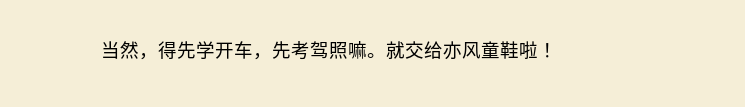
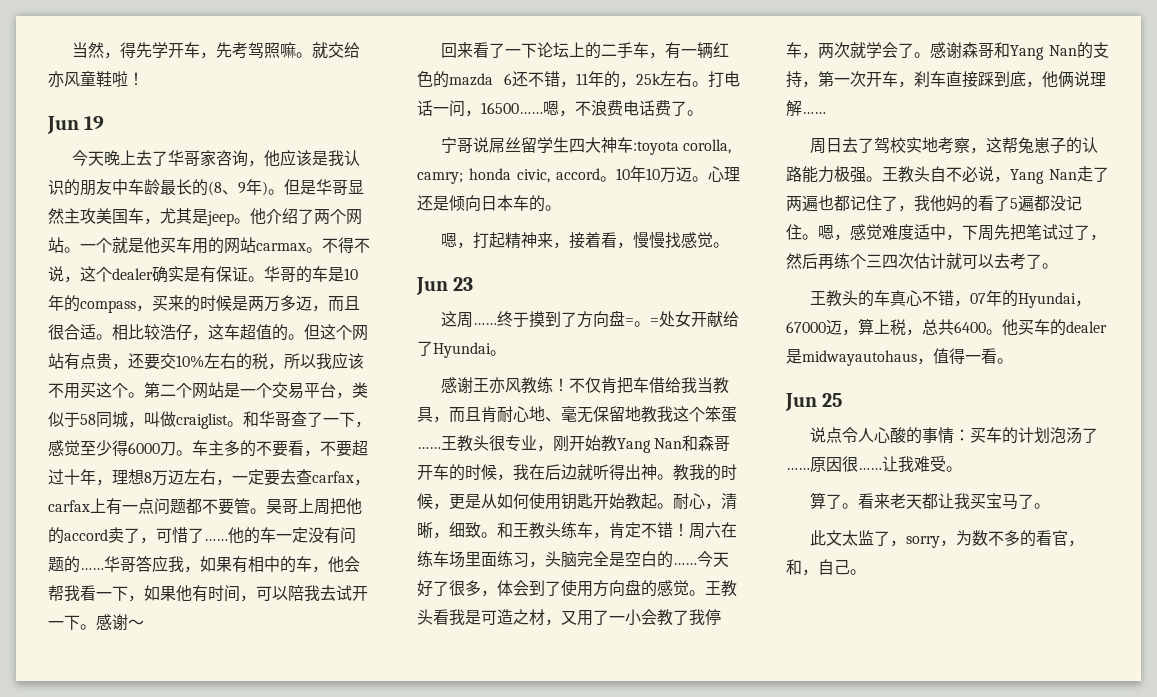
+ Jun 19
+ 今天晚上去了华哥家咨询，他应该是我认识的朋友中车龄最长的(8、9年)。但是华哥显然主攻美国车，尤其是jeep。他介绍了两个网站。一个就是他买车用的网站carmax。不得不说，这个dealer确实是有保证。华哥的车是10年的compass，买来的时候是两万多迈，而且很合适。相比较浩仔，这车超值的。但这个网站有点贵，还要交10%左右的税，所以我应该不用买这个。第二个网站是一个交易平台，类似于58同城，叫做craiglist。和华哥查了一下，感觉至少得6000刀。车主多的不要看，不要超过十年，理想8万迈左右，一定要去查carfax，carfax上有一点问题都不要管。昊哥上周把他的accord卖了，可惜了……他的车一定没有问题的……华哥答应我，如果有相中的车，他会帮我看一下，如果他有时间，可以陪我去试开一下。感谢～
+ 回来看了一下论坛上的二手车，有一辆红色的mazda 6还不错，11年的，25k左右。打电话一问，16500……嗯，不浪费电话费了。
+ 宁哥说屌丝留学生四大神车:toyota corolla, camry; honda civic, accord。10年10万迈。心理还是倾向日本车的。
+ 嗯，打起精神来，接着看，慢慢找感觉。
+ Jun 23
+ 这周……终于摸到了方向盘=。=处女开献给了Hyundai。
+ 感谢王亦风教练！不仅肯把车借给我当教具，而且肯耐心地、毫无保留地教我这个笨蛋……王教头很专业，刚开始教Yang Nan和森哥开车的时候，我在后边就听得出神。教我的时候，更是从如何使用钥匙开始教起。耐心，清晰，细致。和王教头练车，肯定不错！周六在练车场里面练习，头脑完全是空白的……今天好了很多，体会到了使用方向盘的感觉。王教头看我是可造之材，又用了一小会教了我停车，两次就学会了。感谢森哥和Yang Nan的支持，第一次开车，刹车直接踩到底，他俩说理解……
+ 周日去了驾校实地考察，这帮兔崽子的认路能力极强。王教头自不必说，Yang Nan走了两遍也都记住了，我他妈的看了5遍都没记住。嗯，感觉难度适中，下周先把笔试过了，然后再练个三四次估计就可以去考了。
+ 王教头的车真心不错，07年的Hyundai，67000迈，算上税，总共6400。他买车的dealer是midwayautohaus，值得一看。
+ Jun 25
+ 说点令人心酸的事情：买车的计划泡汤了……原因很……让我难受。
+ 算了。看来老天都让我买宝马了。
+ 此文太监了，sorry，为数不多的看官，和，自己。

